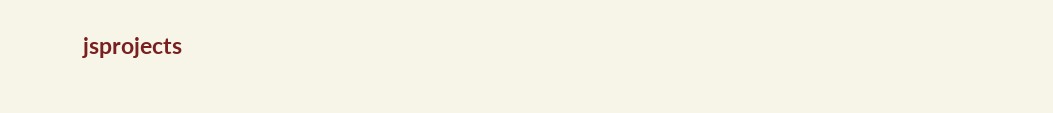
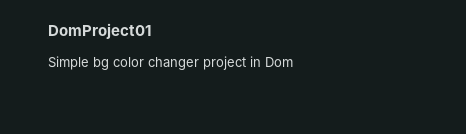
- jsprojects
+ DomProject01
+ Simple bg color changer project in Dom

